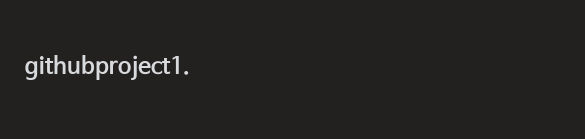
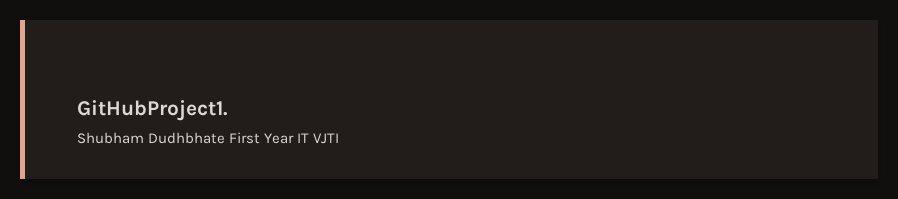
- githubproject1.
+ GitHubProject1.
+ Shubham Dudhbhate First Year IT VJTI

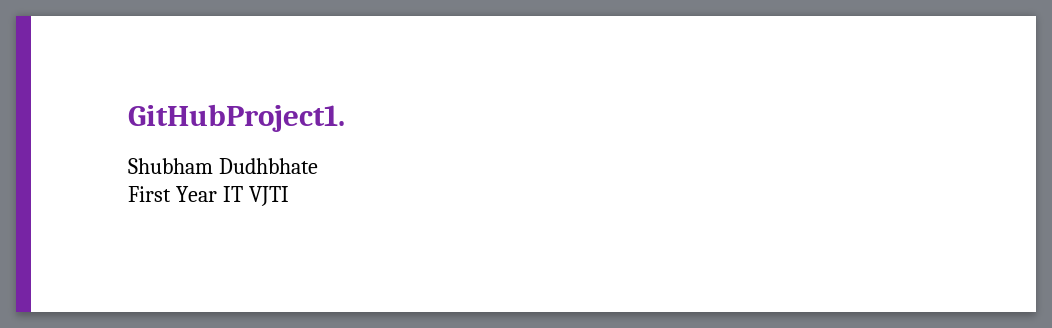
- Shubham Dudhbhate First Year IT VJTI
+ Shubham Dudhbhate
+ First Year IT VJTI

